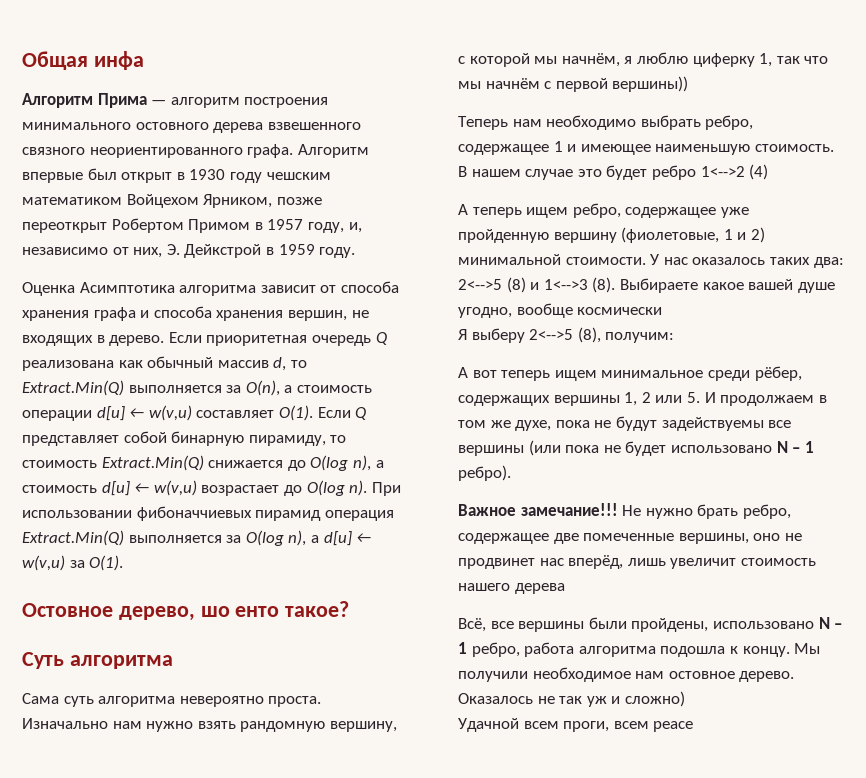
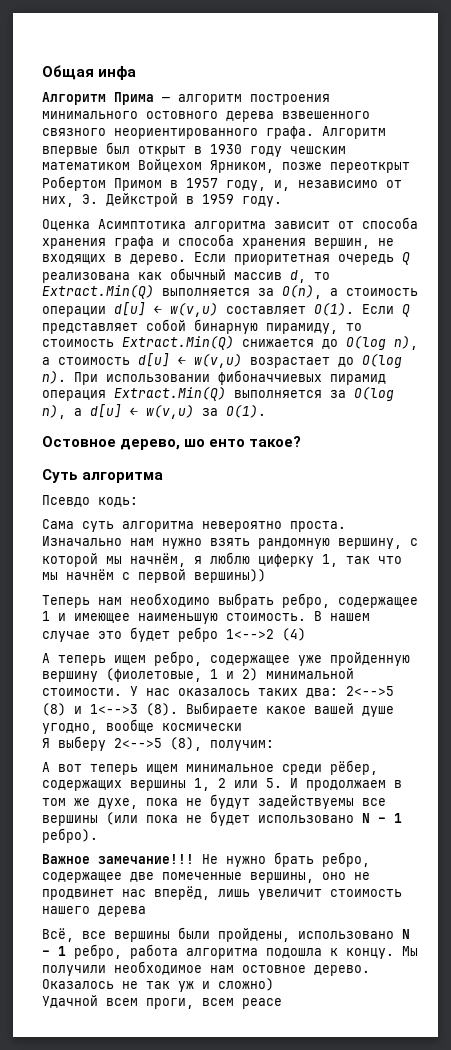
+ Псевдо кодь:

